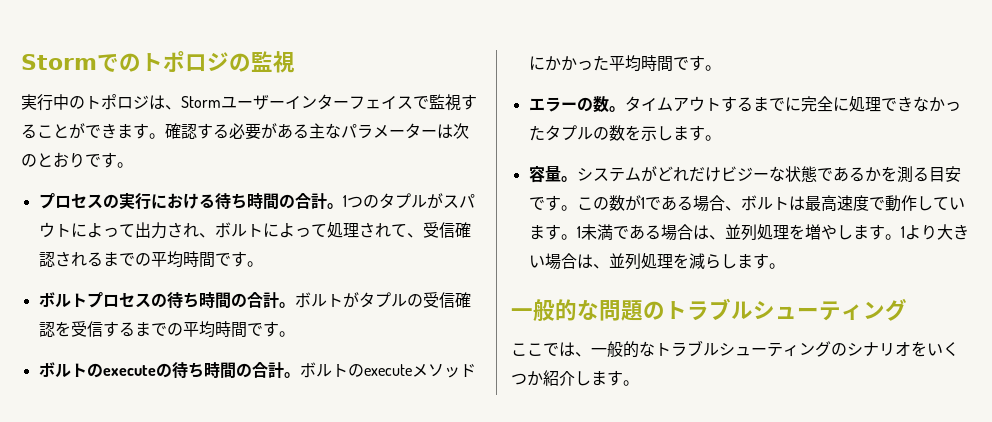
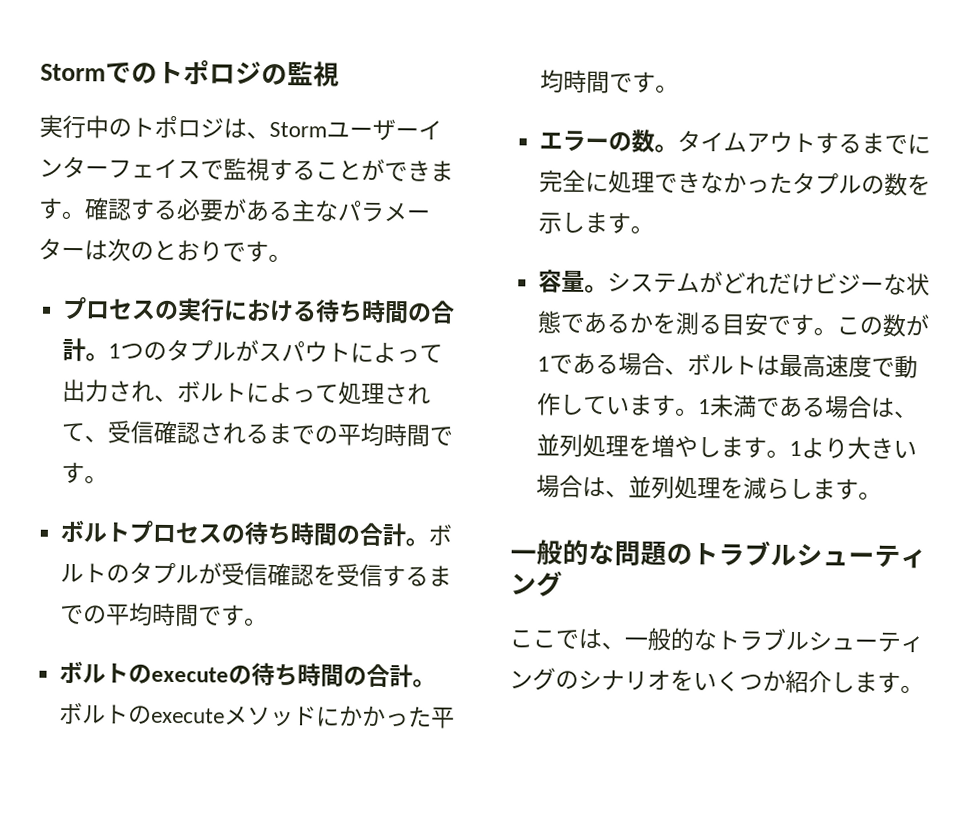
- ボルトがタプルの受信確認を受信するまでの平均時間です。
+ ボルトのタプルが受信確認を受信するまでの平均時間です。

